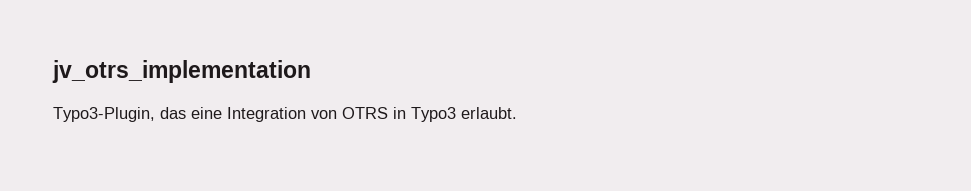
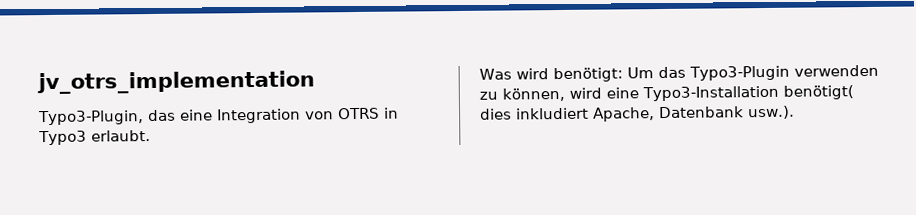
+ Was wird benötigt: Um das Typo3-Plugin verwenden zu können, wird eine Typo3-Installation benötigt( dies inkludiert Apache, Datenbank usw.).

